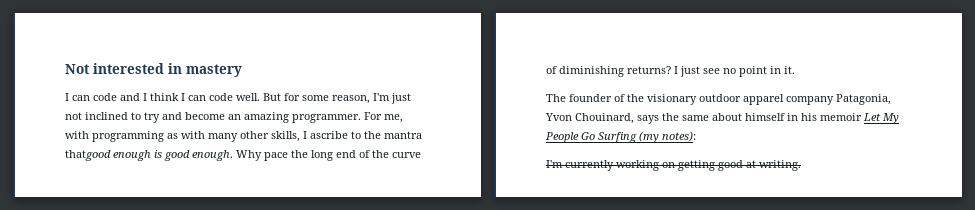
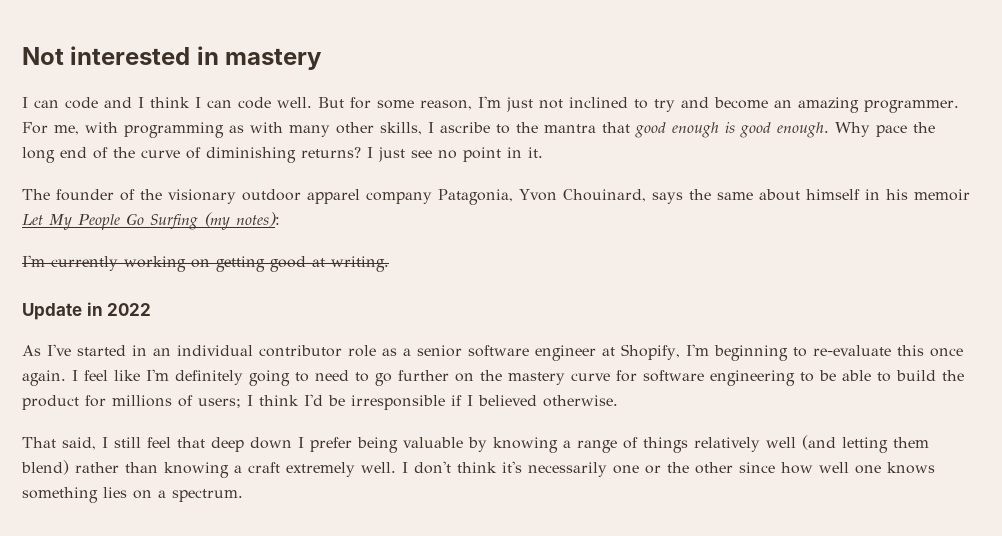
- For me, with programming as with many other skills, I ascribe to the mantra thatgood enough is good enough.
+ For me, with programming as with many other skills, I ascribe to the mantra that good enough is good enough.
+ Update in 2022
+ As I've started in an individual contributor role as a senior software engineer at Shopify, I'm beginning to re-evaluate this once again. I feel like I'm definitely going to need to go further on the mastery curve for software engineering to be able to build the product for millions of users; I think I'd be irresponsible if I believed otherwise.
+ That said, I still feel that deep down I prefer being valuable by knowing a range of things relatively well (and letting them blend) rather than knowing a craft extremely well. I don't think it's necessarily one or the other since how well one knows something lies on a spectrum.

